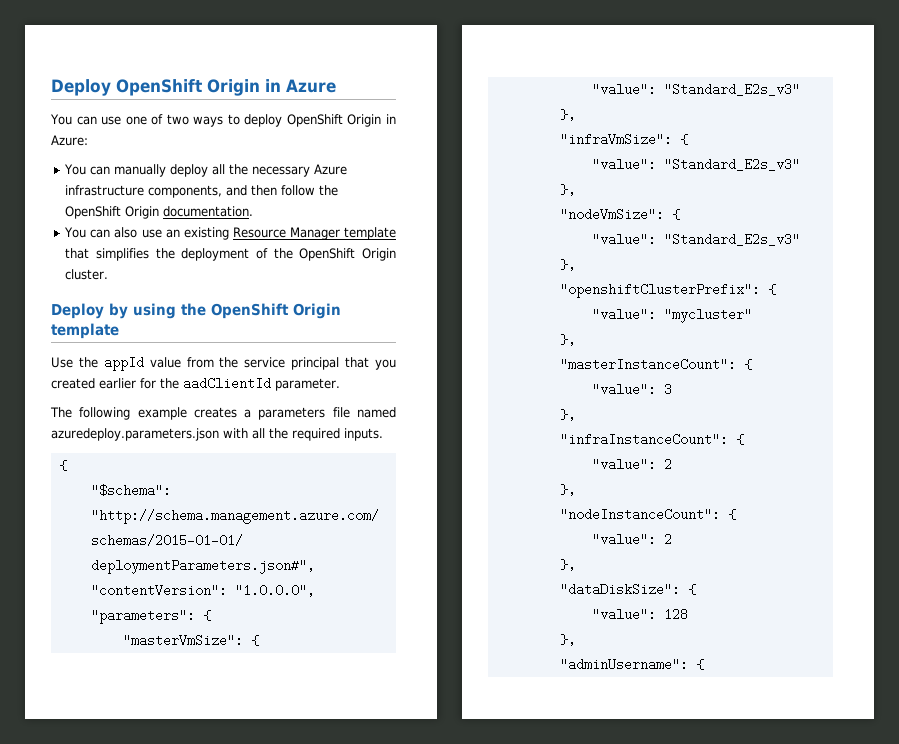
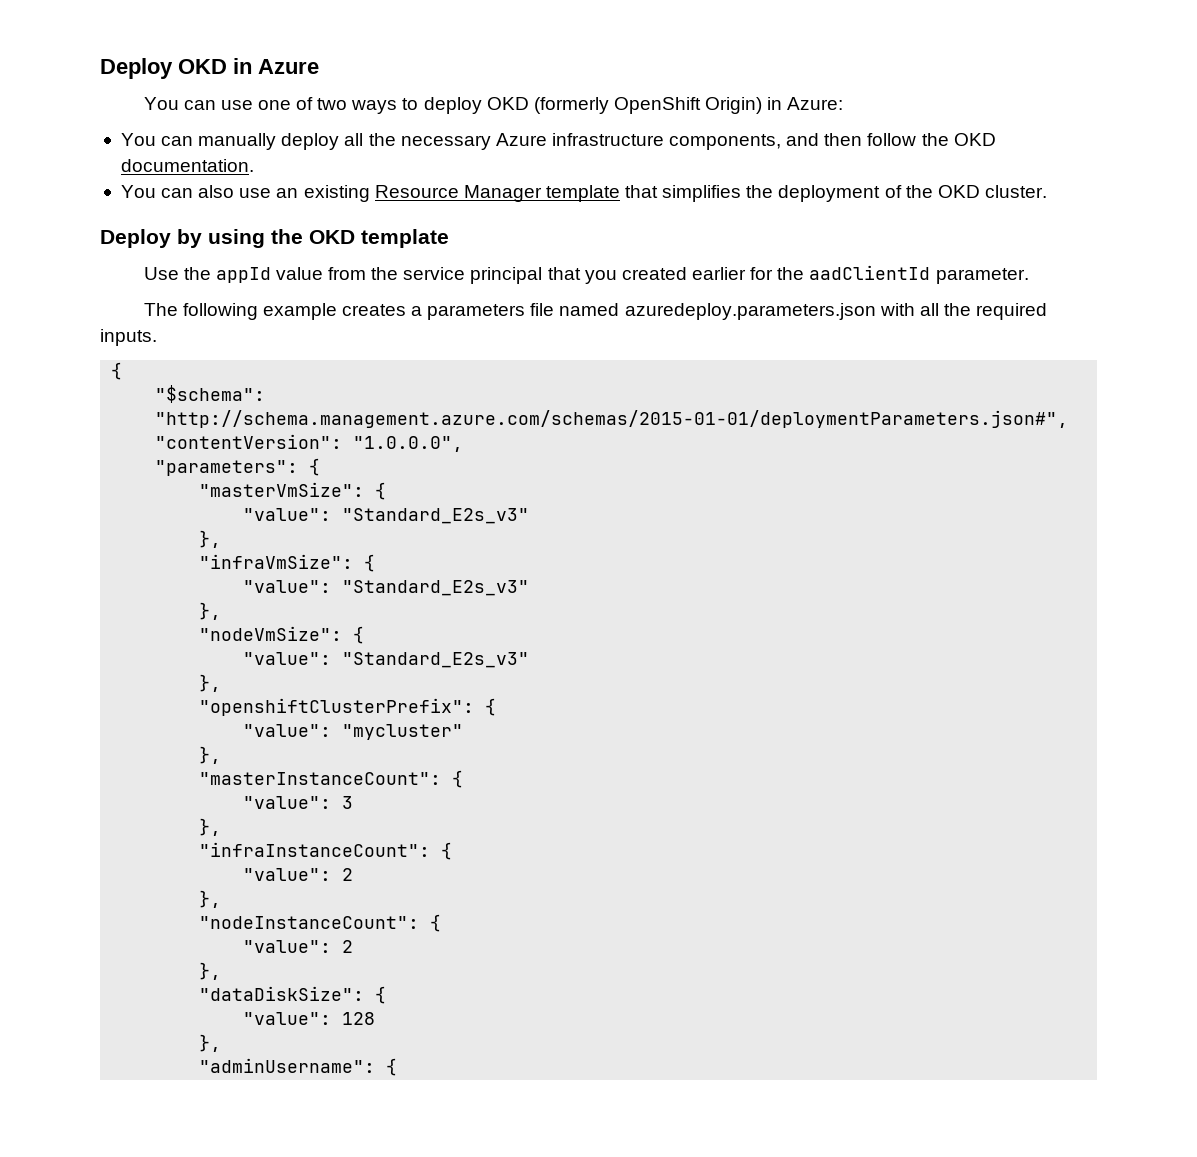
- Deploy OpenShift Origin in Azure
+ Deploy OKD in Azure
- You can use one of two ways to deploy OpenShift Origin in Azure:
+ You can use one of two ways to deploy OKD (formerly OpenShift Origin) in Azure:
- You can manually deploy all the necessary Azure infrastructure components, and then follow the OpenShift Origin documentation.
+ You can manually deploy all the necessary Azure infrastructure components, and then follow the OKD documentation.
- You can also use an existing Resource Manager template that simplifies the deployment of the OpenShift Origin cluster.
+ You can also use an existing Resource Manager template that simplifies the deployment of the OKD cluster.
- Deploy by using the OpenShift Origin template
+ Deploy by using the OKD template

